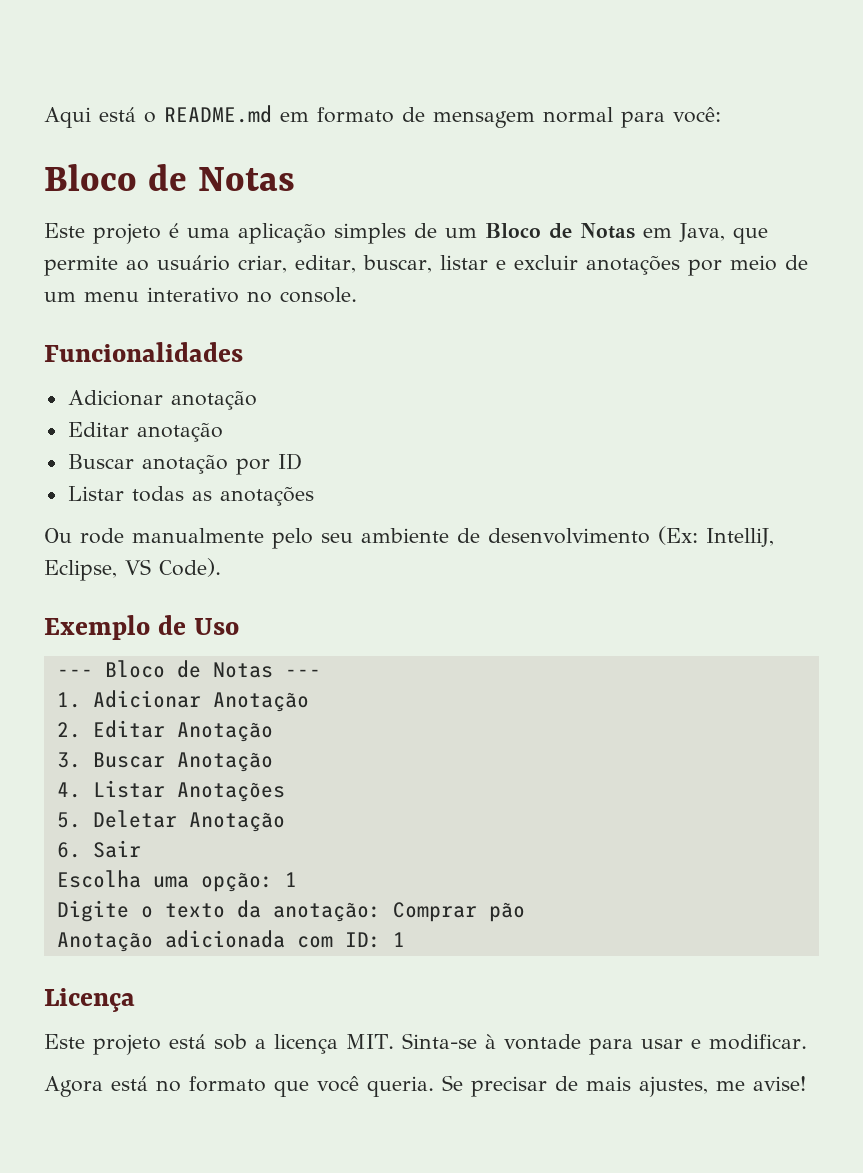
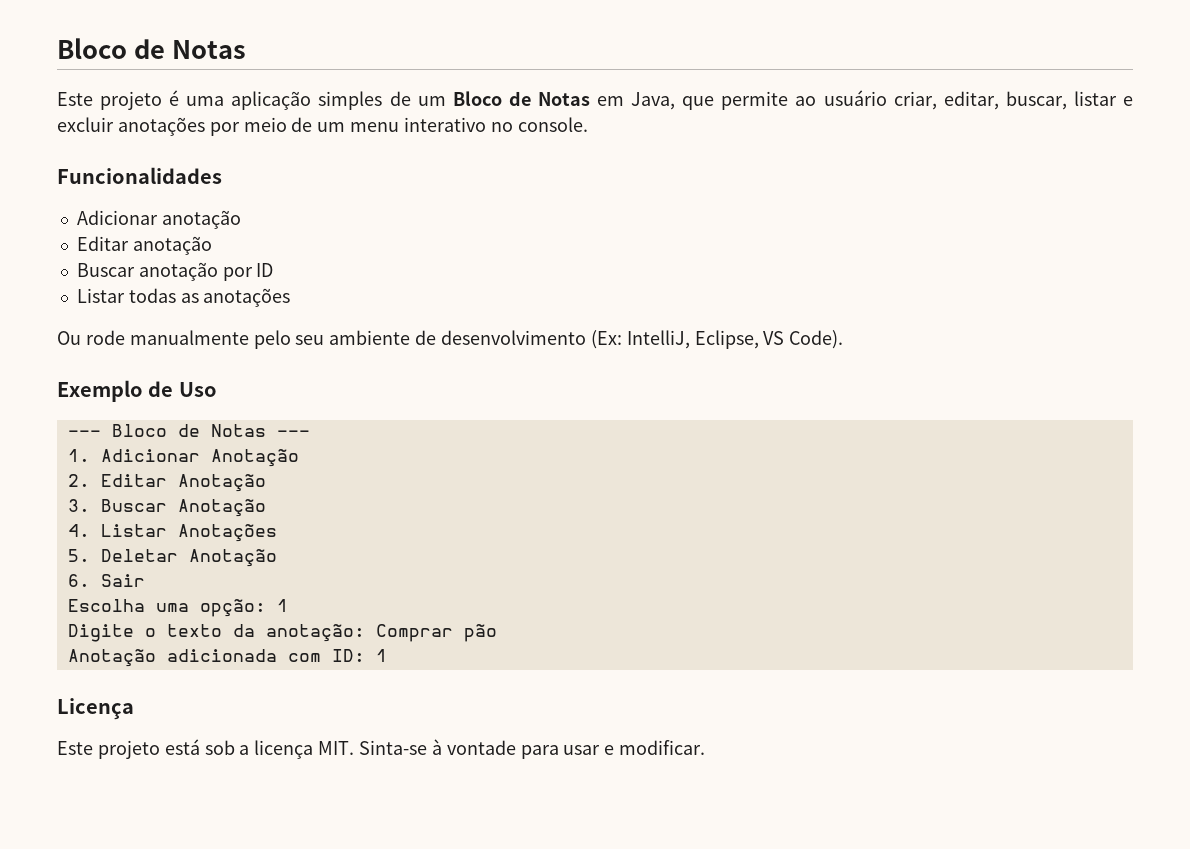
- Aqui está o README.md em formato de mensagem normal para você:
- Agora está no formato que você queria. Se precisar de mais ajustes, me avise!

